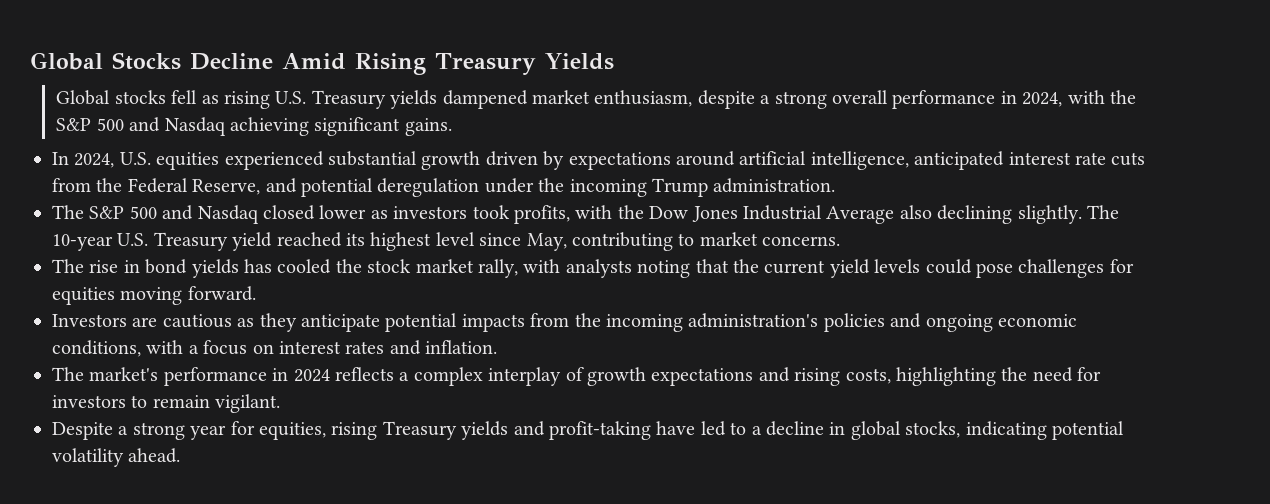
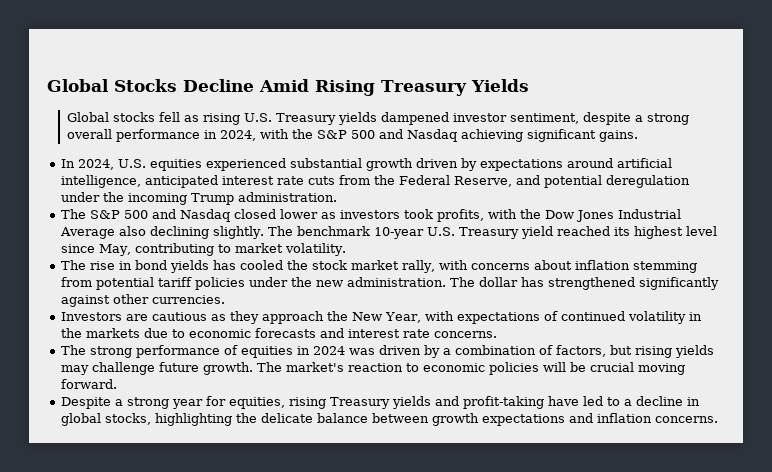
- Global stocks fell as rising U.S. Treasury yields dampened market enthusiasm, despite a strong overall performance in 2024, with the S&P 500 and Nasdaq achieving significant gains.
+ Global stocks fell as rising U.S. Treasury yields dampened investor sentiment, despite a strong overall performance in 2024, with the S&P 500 and Nasdaq achieving significant gains.
- The 10-year U.S. Treasury yield reached its highest level since May, contributing to market concerns.
+ The benchmark 10-year U.S. Treasury yield reached its highest level since May, contributing to market volatility.
- The rise in bond yields has cooled the stock market rally, with analysts noting that the current yield levels could pose challenges for equities moving forward.
+ The rise in bond yields has cooled the stock market rally, with concerns about inflation stemming from potential tariff policies under the new administration. The dollar has strengthened significantly against other currencies.
- Investors are cautious as they anticipate potential impacts from the incoming administration's policies and ongoing economic conditions, with a focus on interest rates and inflation.
- The market's performance in 2024 reflects a complex interplay of growth expectations and rising costs, highlighting the need for investors to remain vigilant.
+ Investors are cautious as they approach the New Year, with expectations of continued volatility in the markets due to economic forecasts and interest rate concerns.
+ The strong performance of equities in 2024 was driven by a combination of factors, but rising yields may challenge future growth. The market's reaction to economic policies will be crucial moving forward.
- Despite a strong year for equities, rising Treasury yields and profit-taking have led to a decline in global stocks, indicating potential volatility ahead.
+ Despite a strong year for equities, rising Treasury yields and profit-taking have led to a decline in global stocks, highlighting the delicate balance between growth expectations and inflation concerns.

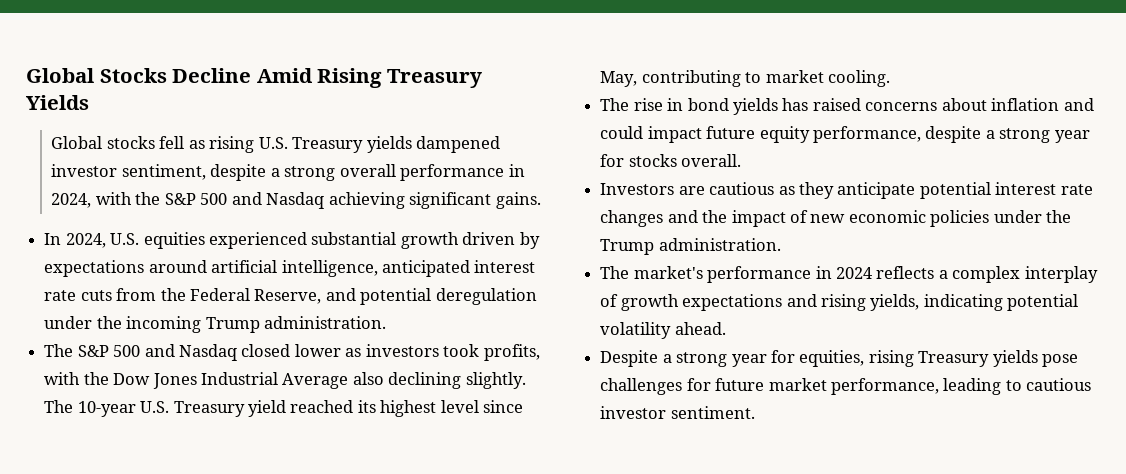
- The benchmark 10-year U.S. Treasury yield reached its highest level since May, contributing to market volatility.
+ The 10-year U.S. Treasury yield reached its highest level since May, contributing to market cooling.
- The rise in bond yields has cooled the stock market rally, with concerns about inflation stemming from potential tariff policies under the new administration. The dollar has strengthened significantly against other currencies.
+ The rise in bond yields has raised concerns about inflation and could impact future equity performance, despite a strong year for stocks overall.
- Investors are cautious as they approach the New Year, with expectations of continued volatility in the markets due to economic forecasts and interest rate concerns.
- The strong performance of equities in 2024 was driven by a combination of factors, but rising yields may challenge future growth. The market's reaction to economic policies will be crucial moving forward.
+ Investors are cautious as they anticipate potential interest rate changes and the impact of new economic policies under the Trump administration.
+ The market's performance in 2024 reflects a complex interplay of growth expectations and rising yields, indicating potential volatility ahead.
- Despite a strong year for equities, rising Treasury yields and profit-taking have led to a decline in global stocks, highlighting the delicate balance between growth expectations and inflation concerns.
+ Despite a strong year for equities, rising Treasury yields pose challenges for future market performance, leading to cautious investor sentiment.

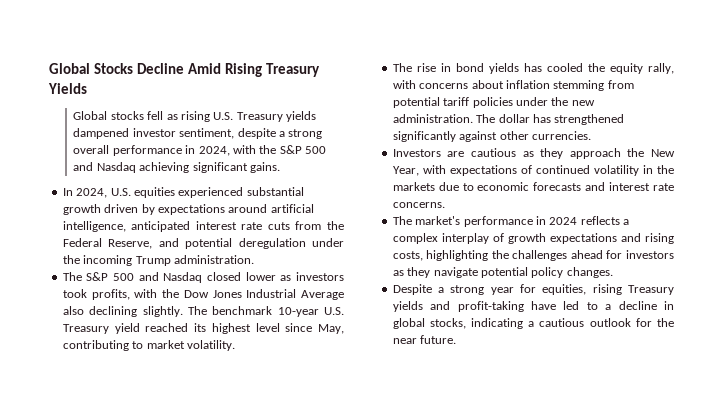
- The 10-year U.S. Treasury yield reached its highest level since May, contributing to market cooling.
+ The benchmark 10-year U.S. Treasury yield reached its highest level since May, contributing to market volatility.
- The rise in bond yields has raised concerns about inflation and could impact future equity performance, despite a strong year for stocks overall.
+ The rise in bond yields has cooled the equity rally, with concerns about inflation stemming from potential tariff policies under the new administration. The dollar has strengthened significantly against other currencies.
- Investors are cautious as they anticipate potential interest rate changes and the impact of new economic policies under the Trump administration.
+ Investors are cautious as they approach the New Year, with expectations of continued volatility in the markets due to economic forecasts and interest rate concerns.
- The market's performance in 2024 reflects a complex interplay of growth expectations and rising yields, indicating potential volatility ahead.
+ The market's performance in 2024 reflects a complex interplay of growth expectations and rising costs, highlighting the challenges ahead for investors as they navigate potential policy changes.
- Despite a strong year for equities, rising Treasury yields pose challenges for future market performance, leading to cautious investor sentiment.
+ Despite a strong year for equities, rising Treasury yields and profit-taking have led to a decline in global stocks, indicating a cautious outlook for the near future.

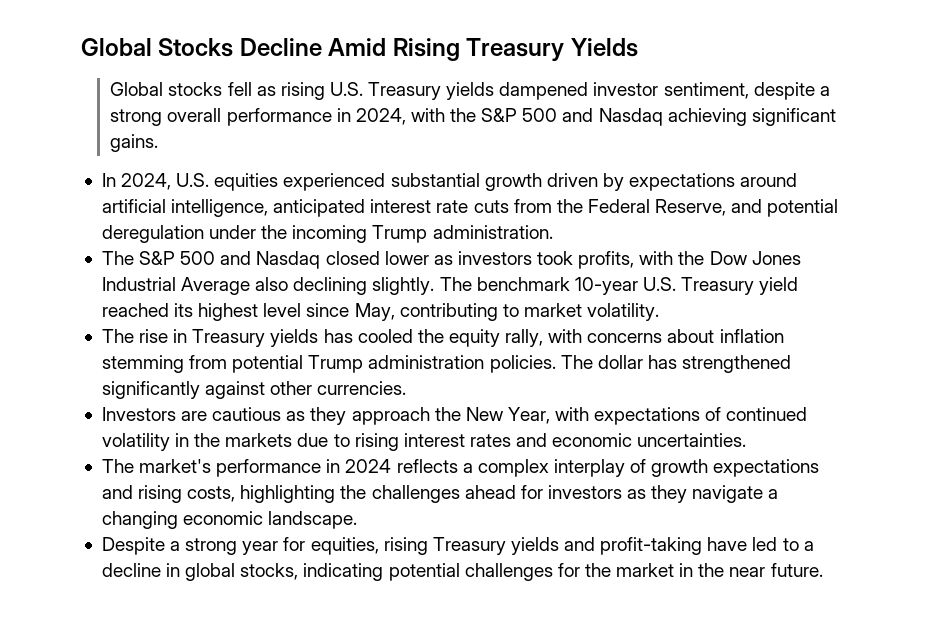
- The rise in bond yields has cooled the equity rally, with concerns about inflation stemming from potential tariff policies under the new administration.
+ The rise in Treasury yields has cooled the equity rally, with concerns about inflation stemming from potential Trump administration policies.
- Investors are cautious as they approach the New Year, with expectations of continued volatility in the markets due to economic forecasts and interest rate concerns.
+ Investors are cautious as they approach the New Year, with expectations of continued volatility in the markets due to rising interest rates and economic uncertainties.
- The market's performance in 2024 reflects a complex interplay of growth expectations and rising costs, highlighting the challenges ahead for investors as they navigate potential policy changes.
+ The market's performance in 2024 reflects a complex interplay of growth expectations and rising costs, highlighting the challenges ahead for investors as they navigate a changing economic landscape.
- Despite a strong year for equities, rising Treasury yields and profit-taking have led to a decline in global stocks, indicating a cautious outlook for the near future.
+ Despite a strong year for equities, rising Treasury yields and profit-taking have led to a decline in global stocks, indicating potential challenges for the market in the near future.

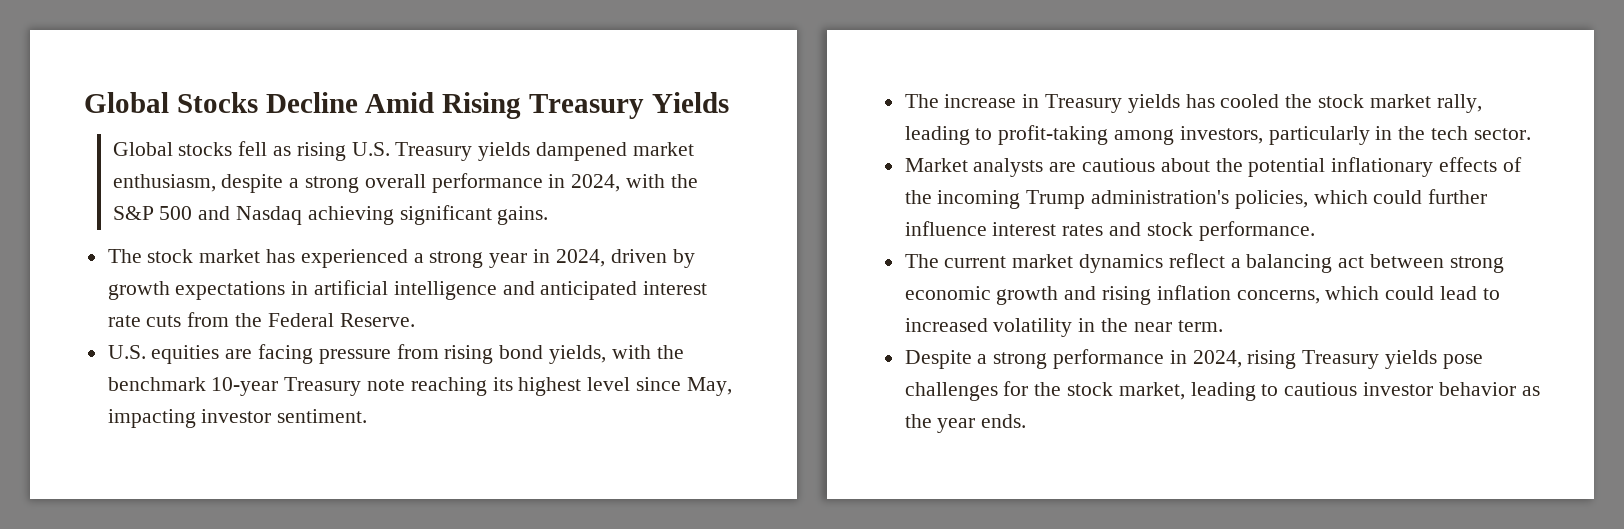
- Global stocks fell as rising U.S. Treasury yields dampened investor sentiment, despite a strong overall performance in 2024, with the S&P 500 and Nasdaq achieving significant gains.
+ Global stocks fell as rising U.S. Treasury yields dampened market enthusiasm, despite a strong overall performance in 2024, with the S&P 500 and Nasdaq achieving significant gains.
- In 2024, U.S. equities experienced substantial growth driven by expectations around artificial intelligence, anticipated interest rate cuts from the Federal Reserve, and potential deregulation under the incoming Trump administration.
- The S&P 500 and Nasdaq closed lower as investors took profits, with the Dow Jones Industrial Average also declining slightly. The benchmark 10-year U.S. Treasury yield reached its highest level since May, contributing to market volatility.
- The rise in Treasury yields has cooled the equity rally, with concerns about inflation stemming from potential Trump administration policies. The dollar has strengthened significantly against other currencies.
- Investors are cautious as they approach the New Year, with expectations of continued volatility in the markets due to rising interest rates and economic uncertainties.
- The market's performance in 2024 reflects a complex interplay of growth expectations and rising costs, highlighting the challenges ahead for investors as they navigate a changing economic landscape.
- Despite a strong year for equities, rising Treasury yields and profit-taking have led to a decline in global stocks, indicating potential challenges for the market in the near future.
+ The stock market has experienced a strong year in 2024, driven by growth expectations in artificial intelligence and anticipated interest rate cuts from the Federal Reserve.
+ U.S. equities are facing pressure from rising bond yields, with the benchmark 10-year Treasury note reaching its highest level since May, impacting investor sentiment.
+ The increase in Treasury yields has cooled the stock market rally, leading to profit-taking among investors, particularly in the tech sector.
+ Market analysts are cautious about the potential inflationary effects of the incoming Trump administration's policies, which could further influence interest rates and stock performance.
+ The current market dynamics reflect a balancing act between strong economic growth and rising inflation concerns, which could lead to increased volatility in the near term.
+ Despite a strong performance in 2024, rising Treasury yields pose challenges for the stock market, leading to cautious investor behavior as the year ends.

